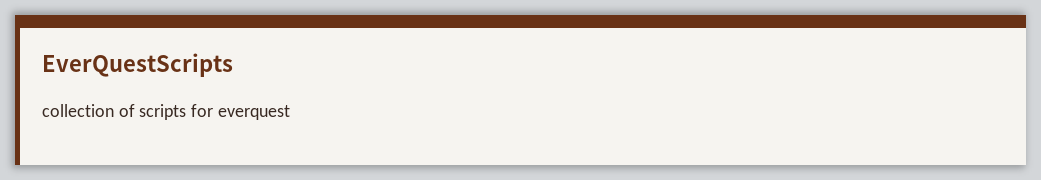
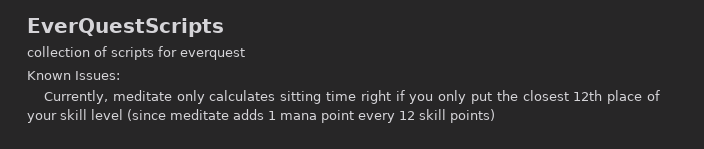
+ Known Issues:
+ Currently, meditate only calculates sitting time right if you only put the closest 12th place of your skill level (since meditate adds 1 mana point every 12 skill points)

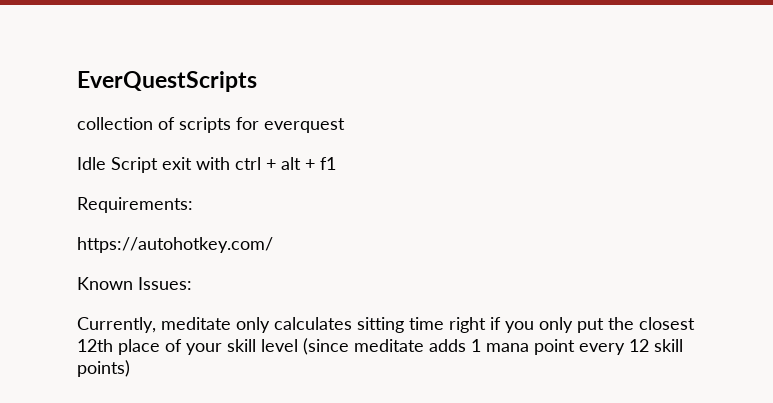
+ Idle Script exit with ctrl + alt + f1
+ Requirements:
+ https://autohotkey.com/

